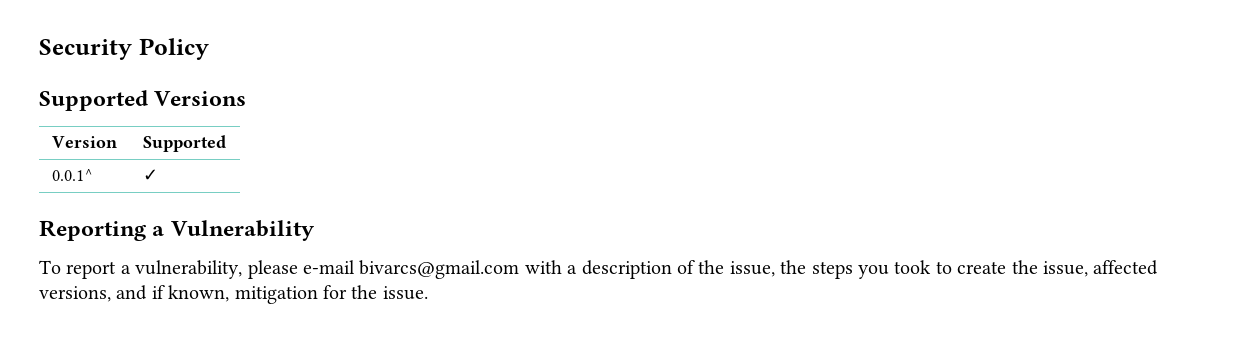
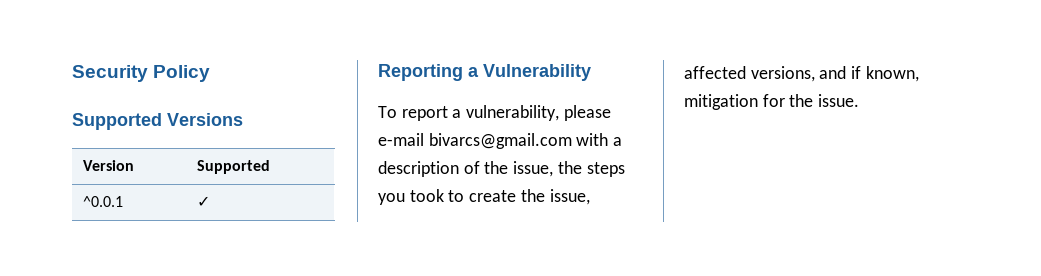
- 0.0.1^ | ✓
+ ^0.0.1 | ✓

